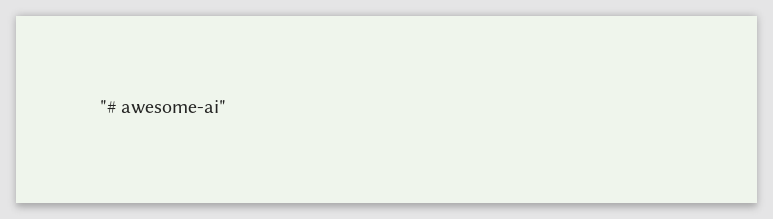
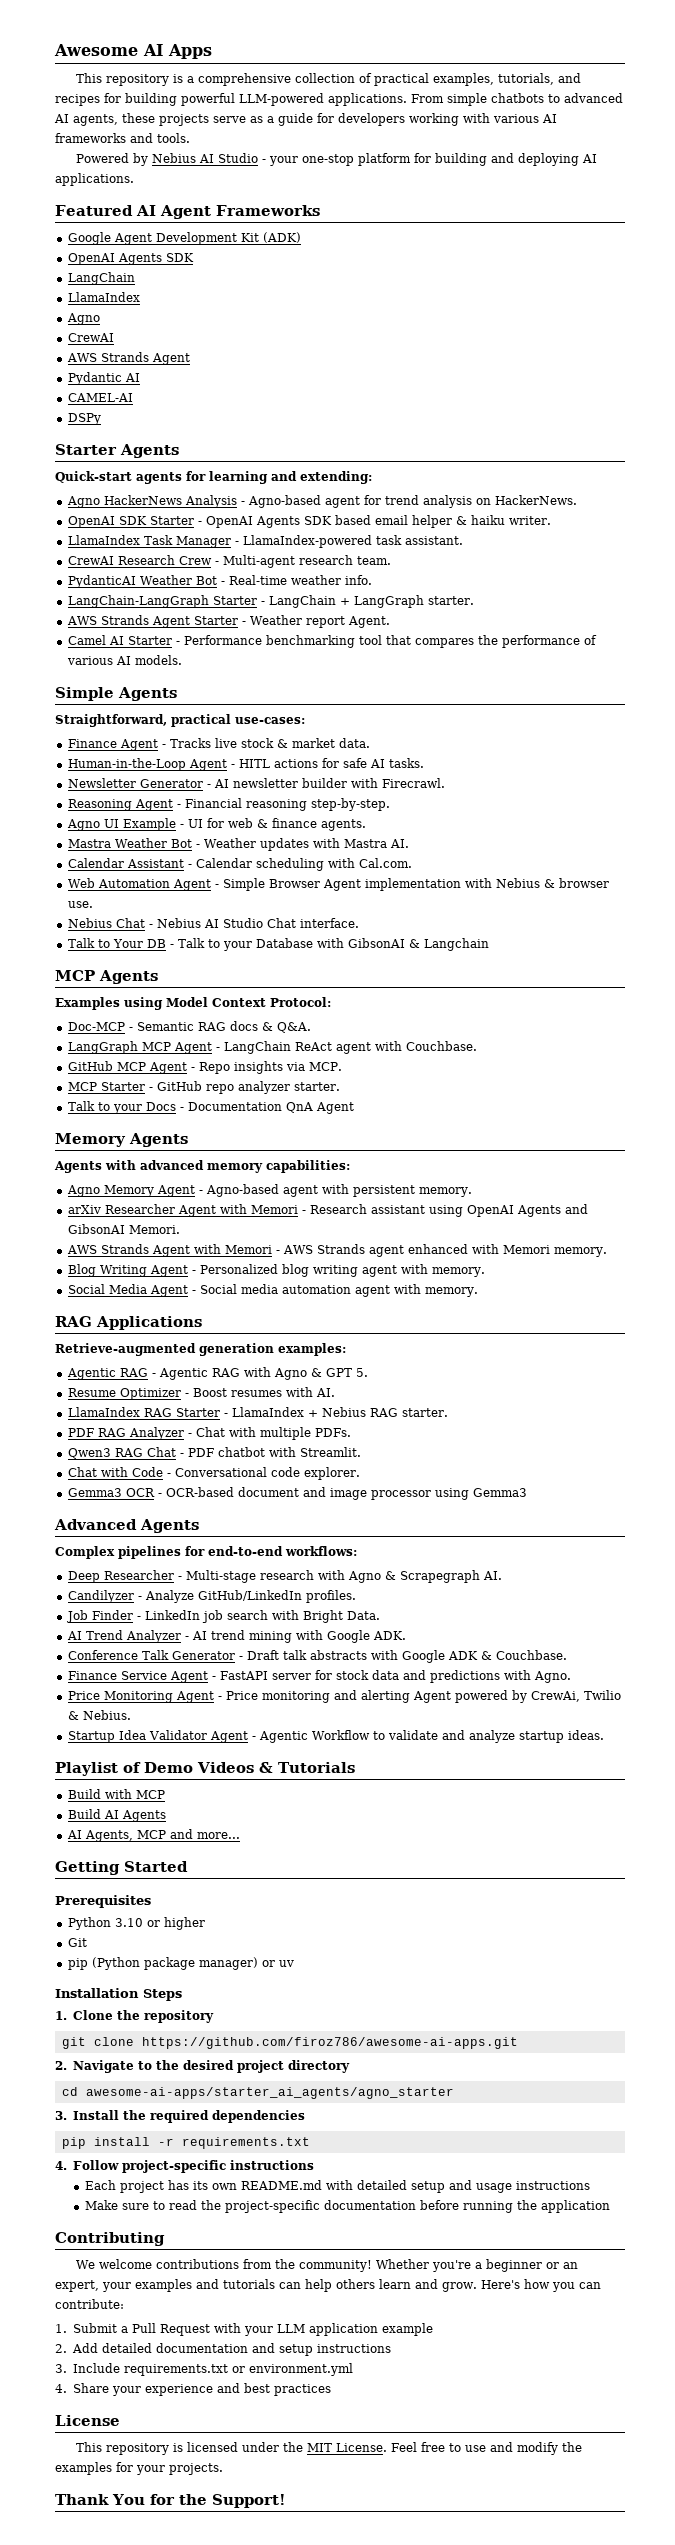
- "# awesome-ai"
+ Awesome AI Apps
+ This repository is a comprehensive collection of practical examples, tutorials, and recipes for building powerful LLM-powered applications. From simple chatbots to advanced AI agents, these projects serve as a guide for developers working with various AI frameworks and tools.
+ Powered by Nebius AI Studio - your one-stop platform for building and deploying AI applications.
+ Featured AI Agent Frameworks
+ Google Agent Development Kit (ADK)
+ OpenAI Agents SDK
+ LangChain
+ LlamaIndex
+ Agno
+ CrewAI
+ AWS Strands Agent
+ Pydantic AI
+ CAMEL‑AI
+ DSPy
+ Starter Agents
+ Quick-start agents for learning and extending:
+ Agno HackerNews Analysis - Agno-based agent for trend analysis on HackerNews.
+ OpenAI SDK Starter - OpenAI Agents SDK based email helper & haiku writer.
+ LlamaIndex Task Manager - LlamaIndex-powered task assistant.
+ CrewAI Research Crew - Multi-agent research team.
+ PydanticAI Weather Bot - Real-time weather info.
+ LangChain-LangGraph Starter - LangChain + LangGraph starter.
+ AWS Strands Agent Starter - Weather report Agent.
+ Camel AI Starter - Performance benchmarking tool that compares the performance of various AI models.
+ Simple Agents
+ Straightforward, practical use-cases:
+ Finance Agent - Tracks live stock & market data.
+ Human-in-the-Loop Agent - HITL actions for safe AI tasks.
+ Newsletter Generator - AI newsletter builder with Firecrawl.
+ Reasoning Agent - Financial reasoning step-by-step.
+ Agno UI Example - UI for web & finance agents.
+ Mastra Weather Bot - Weather updates with Mastra AI.
+ Calendar Assistant - Calendar scheduling with Cal.com.
+ Web Automation Agent - Simple Browser Agent implementation with Nebius & browser use.
+ Nebius Chat - Nebius AI Studio Chat interface.
+ Talk to Your DB - Talk to your Database with GibsonAI & Langchain
+ MCP Agents
+ Examples using Model Context Protocol:
+ Doc-MCP - Semantic RAG docs & Q&A.
+ LangGraph MCP Agent - LangChain ReAct agent with Couchbase.
+ GitHub MCP Agent - Repo insights via MCP.
+ MCP Starter - GitHub repo analyzer starter.
+ Talk to your Docs - Documentation QnA Agent
+ Memory Agents
+ Agents with advanced memory capabilities:
+ Agno Memory Agent - Agno-based agent with persistent memory.
+ arXiv Researcher Agent with Memori - Research assistant using OpenAI Agents and GibsonAI Memori.
+ AWS Strands Agent with Memori - AWS Strands agent enhanced with Memori memory.
+ Blog Writing Agent - Personalized blog writing agent with memory.
+ Social Media Agent - Social media automation agent with memory.
+ RAG Applications
+ Retrieve-augmented generation examples:
+ Agentic RAG - Agentic RAG with Agno & GPT 5.
+ Resume Optimizer - Boost resumes with AI.
+ LlamaIndex RAG Starter - LlamaIndex + Nebius RAG starter.
+ PDF RAG Analyzer - Chat with multiple PDFs.
+ Qwen3 RAG Chat - PDF chatbot with Streamlit.
+ Chat with Code - Conversational code explorer.
+ Gemma3 OCR - OCR-based document and image processor using Gemma3
+ Advanced Agents
+ Complex pipelines for end-to-end workflows:
+ Deep Researcher - Multi-stage research with Agno & Scrapegraph AI.
+ Candilyzer - Analyze GitHub/LinkedIn profiles.
+ Job Finder - LinkedIn job search with Bright Data.
+ AI Trend Analyzer - AI trend mining with Google ADK.
+ Conference Talk Generator - Draft talk abstracts with Google ADK & Couchbase.
+ Finance Service Agent - FastAPI server for stock data and predictions with Agno.
+ Price Monitoring Agent - Price monitoring and alerting Agent powered by CrewAi, Twilio & Nebius.
+ Startup Idea Validator Agent - Agentic Workflow to validate and analyze startup ideas.
+ Playlist of Demo Videos & Tutorials
+ Build with MCP
+ Build AI Agents
+ AI Agents, MCP and more...
+ Getting Started
+ Prerequisites
+ Python 3.10 or higher
+ Git
+ pip (Python package manager) or uv
+ Installation Steps
+ 1. Clone the repository
+ git clone https://github.com/firoz786/awesome-ai-apps.git
+ 2. Navigate to the desired project directory
+ cd awesome-ai-apps/starter_ai_agents/agno_starter
+ 3. Install the required dependencies
+ pip install -r requirements.txt
+ 4. Follow project-specific instructions
+ Each project has its own README.md with detailed setup and usage instructions
+ Make sure to read the project-specific documentation before running the application
+ Contributing
+ We welcome contributions from the community! Whether you're a beginner or an expert, your examples and tutorials can help others learn and grow. Here's how you can contribute:
+ 1. Submit a Pull Request with your LLM application example
+ 2. Add detailed documentation and setup instructions
+ 3. Include requirements.txt or environment.yml
+ 4. Share your experience and best practices
+ License
+ This repository is licensed under the MIT License. Feel free to use and modify the examples for your projects.
+ Thank You for the Support!

